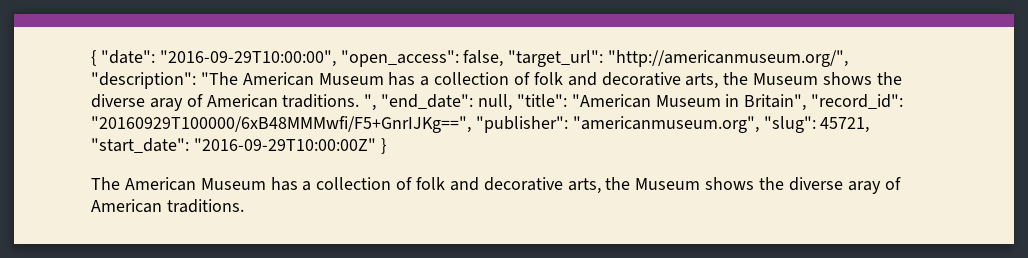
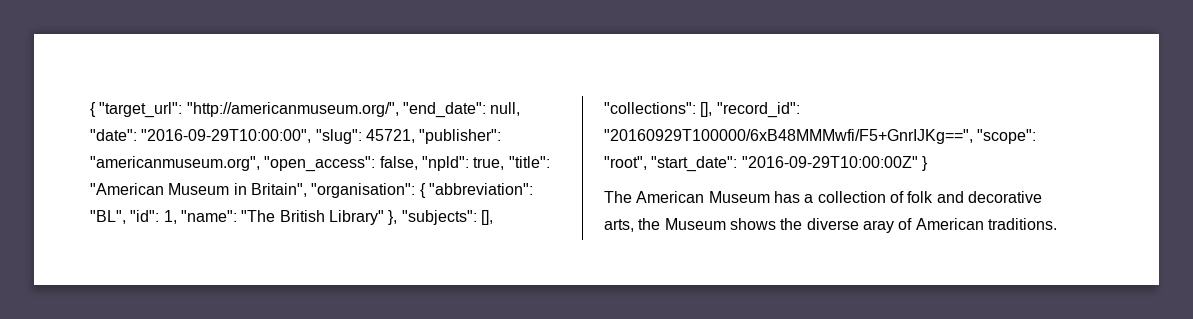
- { "date": "2016-09-29T10:00:00", "open_access": false, "target_url": "http://americanmuseum.org/", "description": "The American Museum has a collection of folk and decorative arts, the Museum shows the diverse aray of American traditions. ", "end_date": null, "title": "American Museum in Britain", "record_id": "20160929T100000/6xB48MMMwfi/F5+GnrIJKg==", "publisher": "americanmuseum.org", "slug": 45721, "start_date": "2016-09-29T10:00:00Z" }
+ { "target_url": "http://americanmuseum.org/", "end_date": null, "date": "2016-09-29T10:00:00", "slug": 45721, "publisher": "americanmuseum.org", "open_access": false, "npld": true, "title": "American Museum in Britain", "organisation": { "abbreviation": "BL", "id": 1, "name": "The British Library" }, "subjects": [], "collections": [], "record_id": "20160929T100000/6xB48MMMwfi/F5+GnrIJKg==", "scope": "root", "start_date": "2016-09-29T10:00:00Z" }

